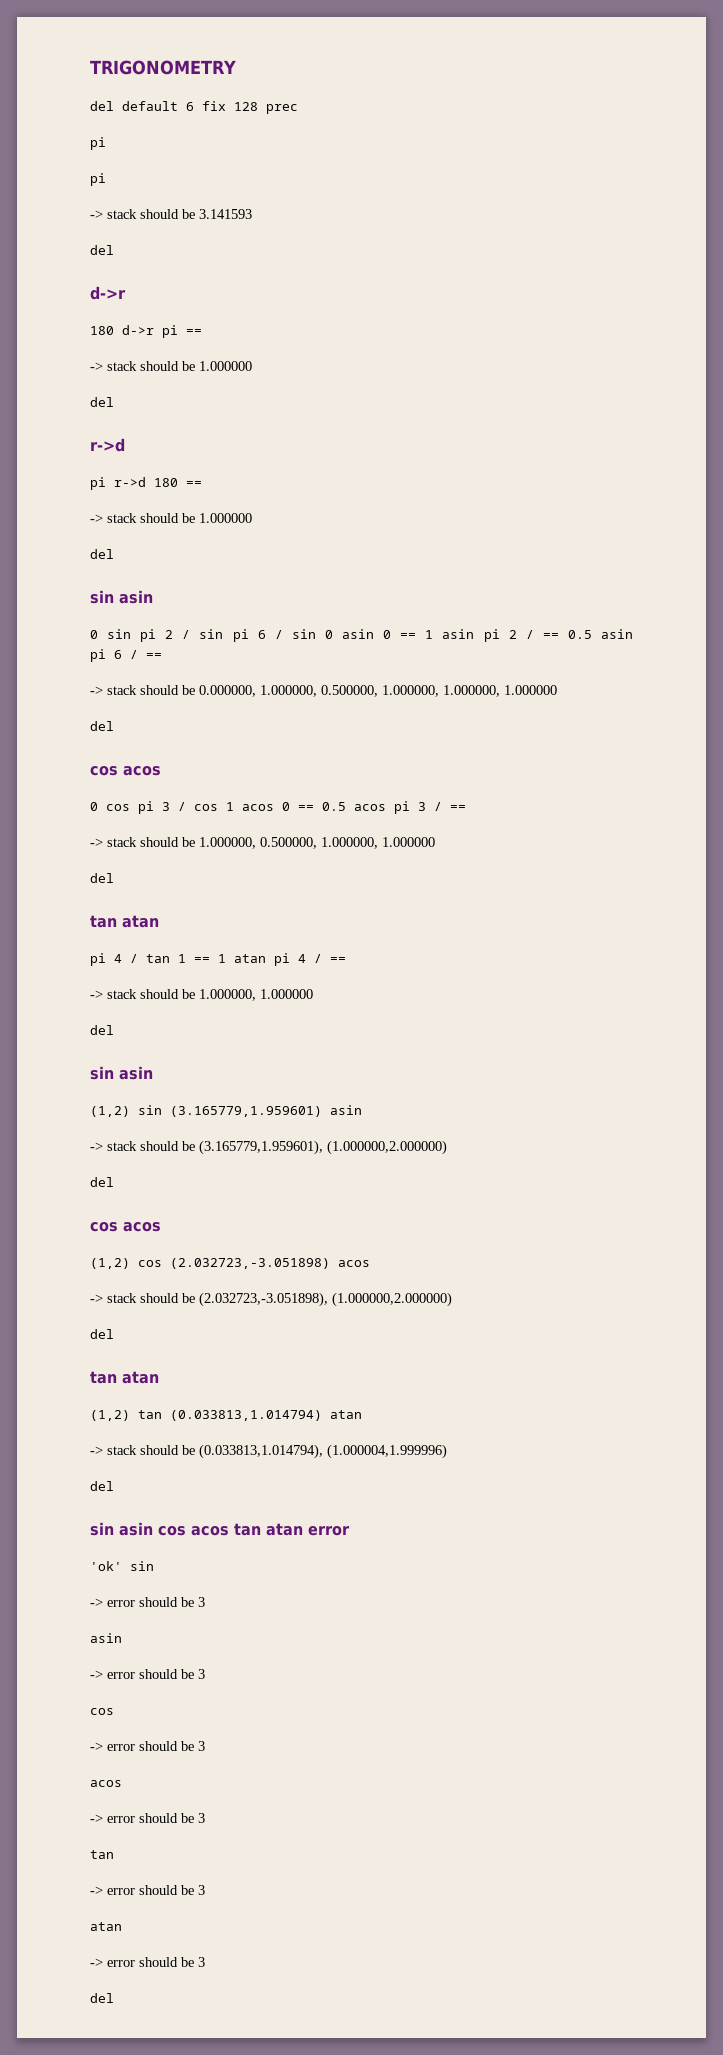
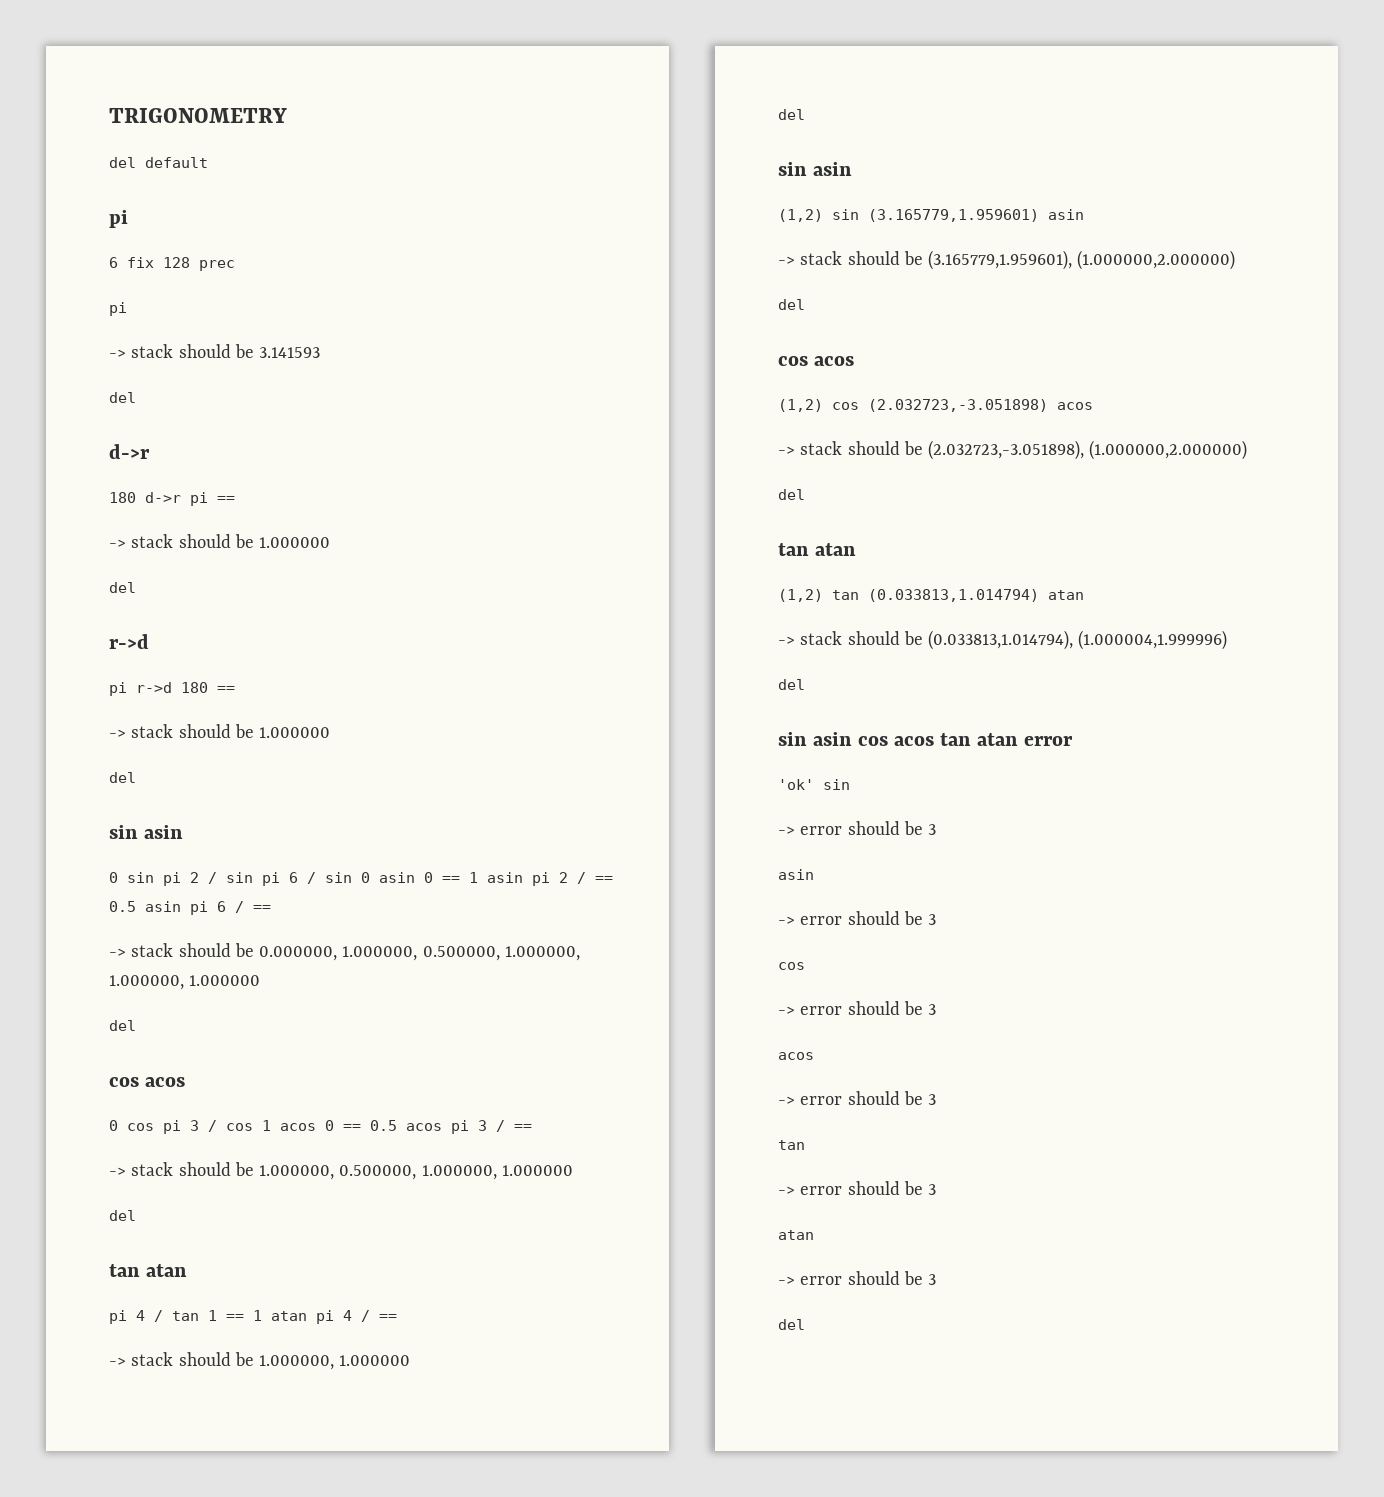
- del default 6 fix 128 prec
+ del default
  pi
+ 6 fix 128 prec

